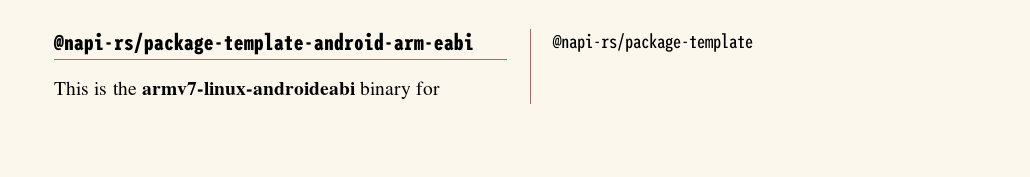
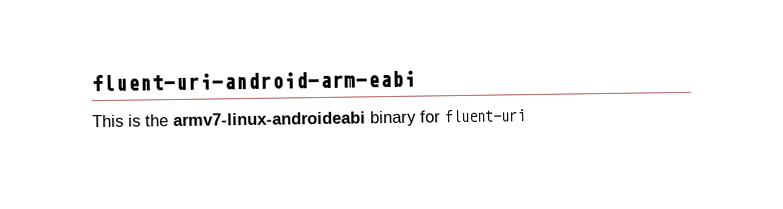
- @napi-rs/package-template-android-arm-eabi
+ fluent-uri-android-arm-eabi
- This is the armv7-linux-androideabi binary for @napi-rs/package-template
+ This is the armv7-linux-androideabi binary for fluent-uri

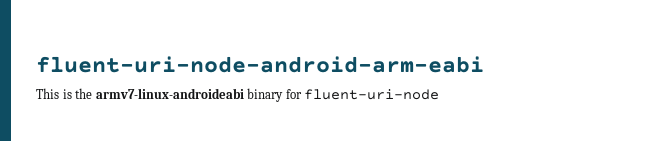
- fluent-uri-android-arm-eabi
+ fluent-uri-node-android-arm-eabi
- This is the armv7-linux-androideabi binary for fluent-uri
+ This is the armv7-linux-androideabi binary for fluent-uri-node

